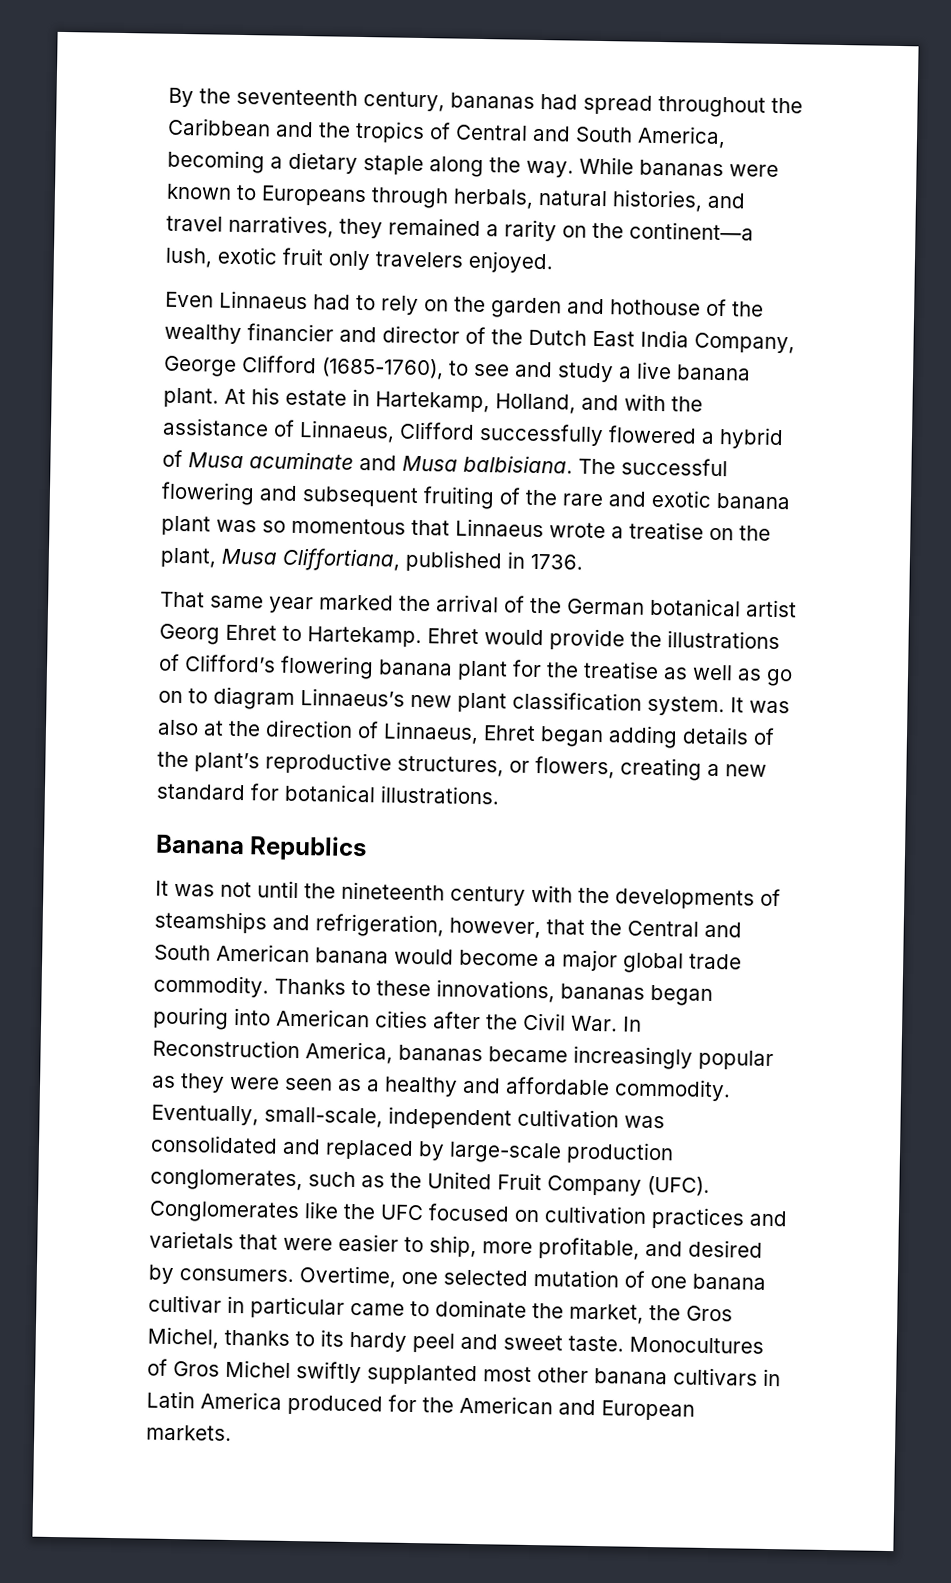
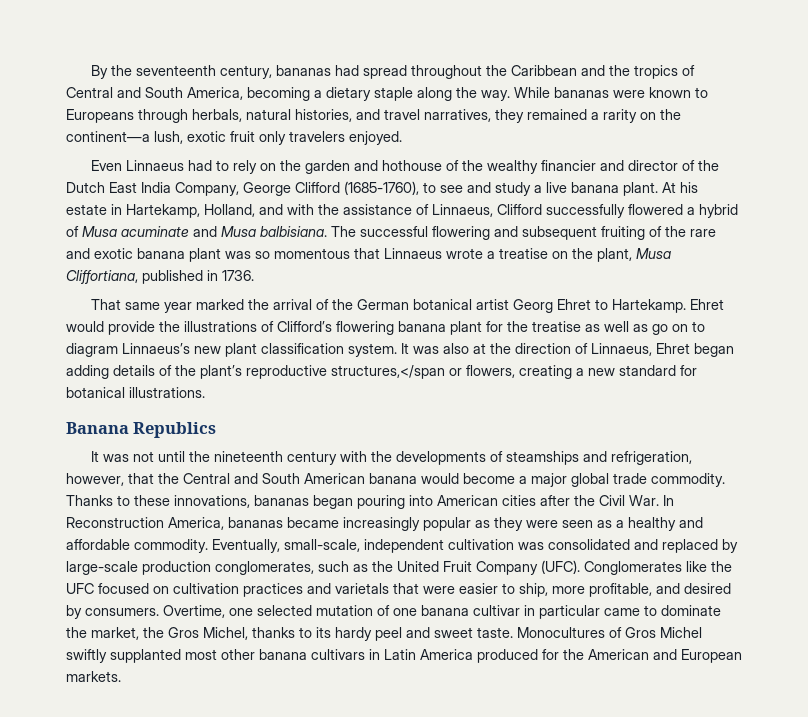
- It was also at the direction of Linnaeus, Ehret began adding details of the plant’s reproductive structures, or flowers, creating a new standard for botanical illustrations.
+ It was also at the direction of Linnaeus, Ehret began adding details of the plant’s reproductive structures,</span or flowers, creating a new standard for botanical illustrations.

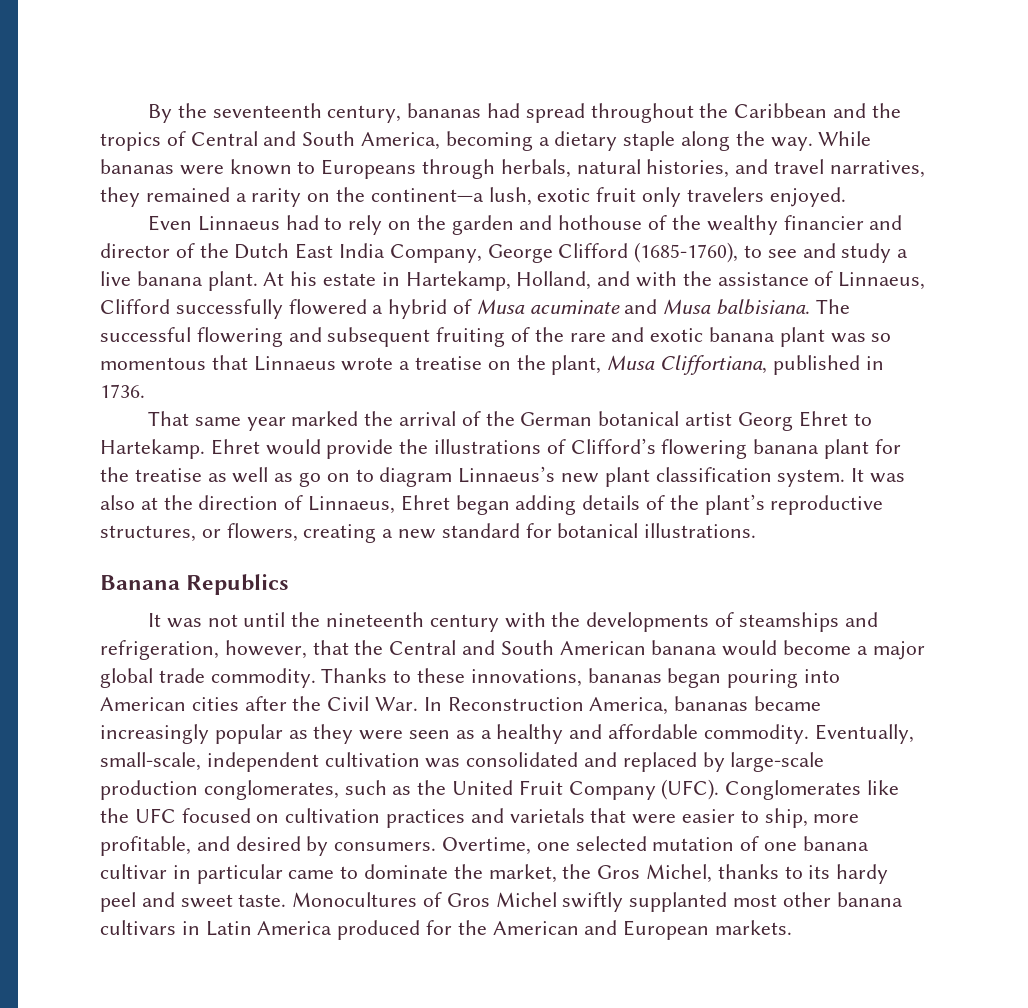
- It was also at the direction of Linnaeus, Ehret began adding details of the plant’s reproductive structures,</span or flowers, creating a new standard for botanical illustrations.
+ It was also at the direction of Linnaeus, Ehret began adding details of the plant’s reproductive structures, or flowers, creating a new standard for botanical illustrations.

